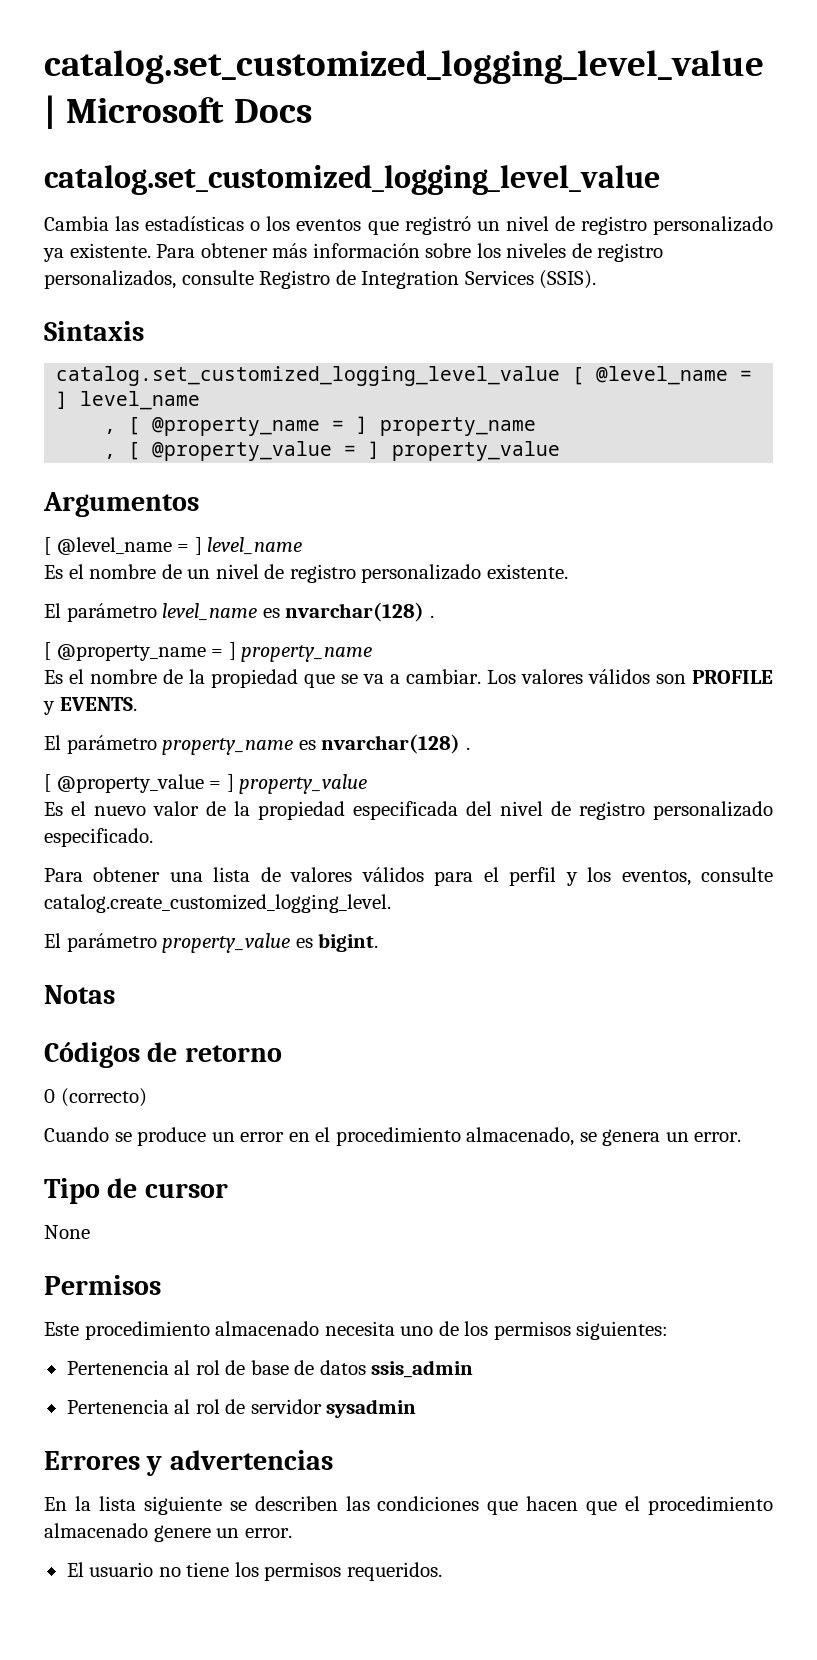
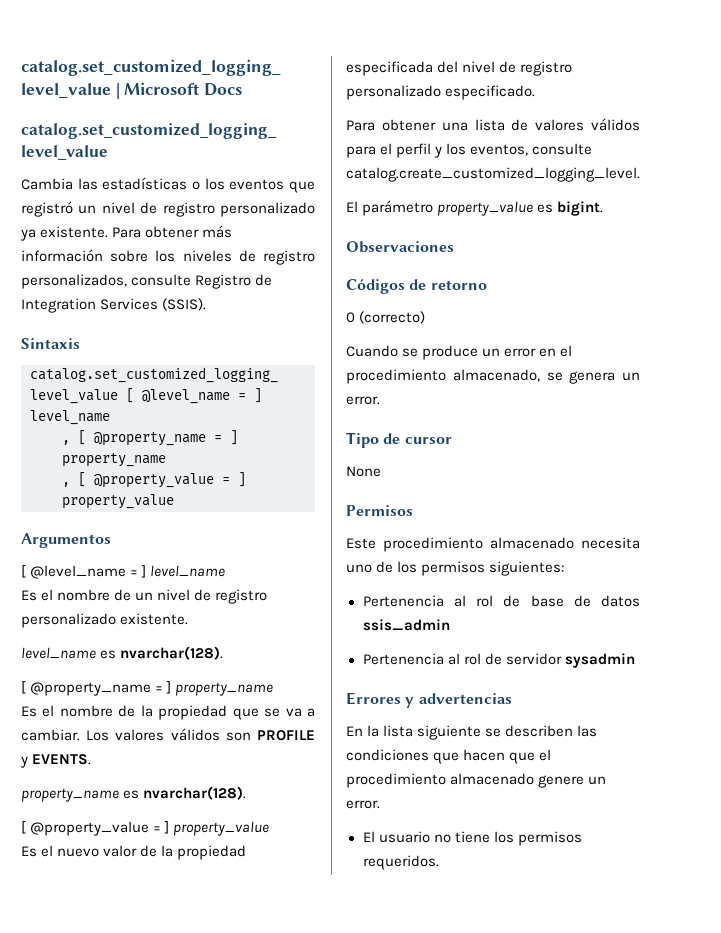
- El parámetro level_name es nvarchar(128) .
+ level_name es nvarchar(128).
- El parámetro property_name es nvarchar(128) .
+ property_name es nvarchar(128).
- Notas
+ Observaciones

